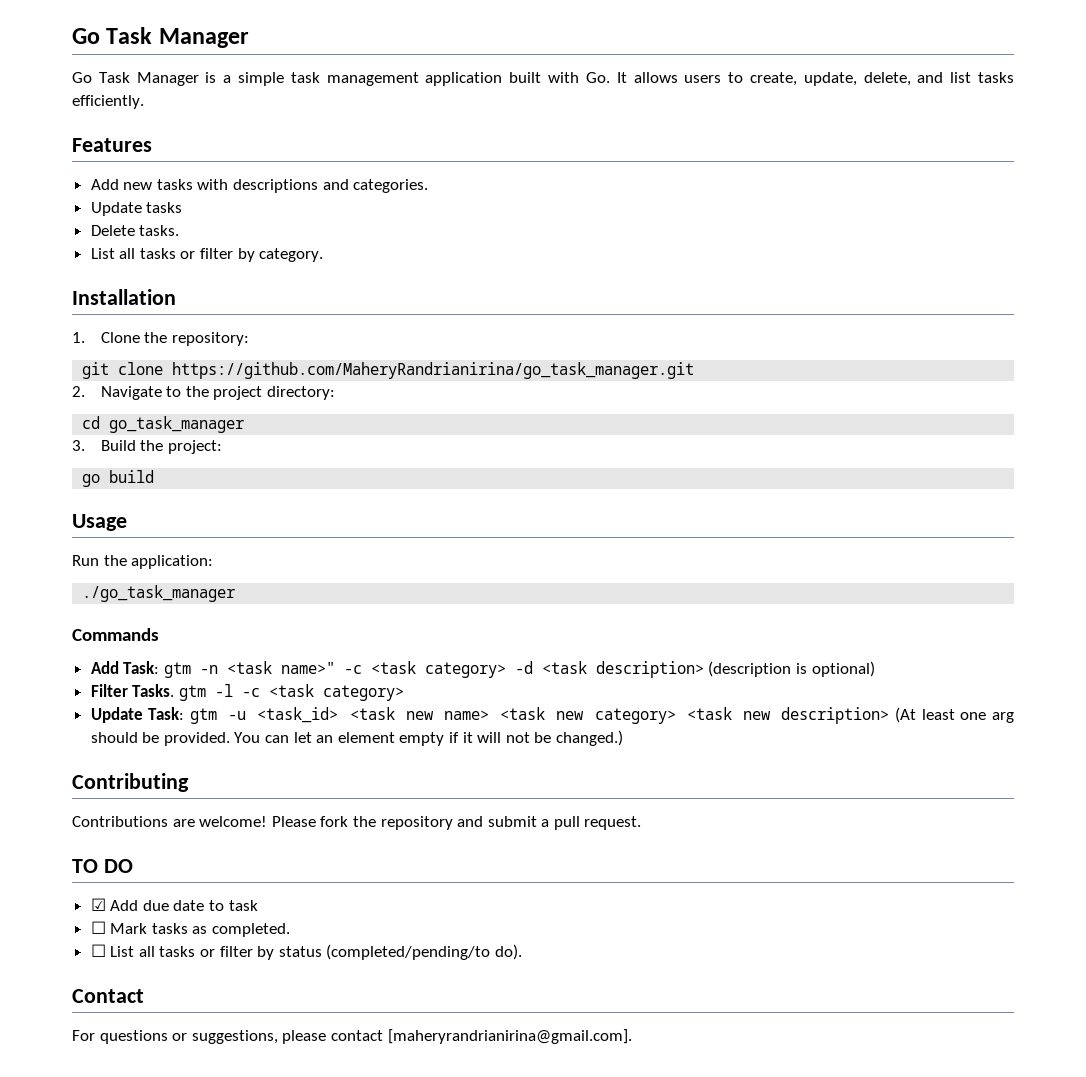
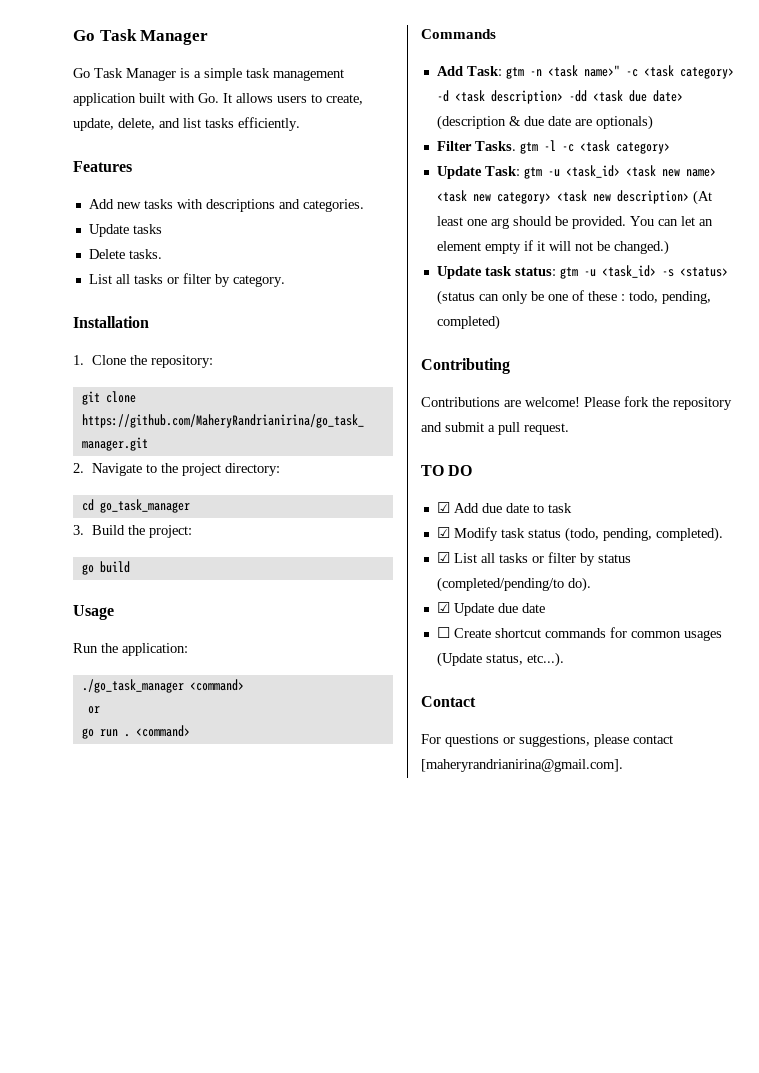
- ./go_task_manager
+ ./go_task_manager <command>
+ or
+ go run . <command>
- Add Task: gtm -n <task name>" -c <task category> -d <task description> (description is optional)
+ Add Task: gtm -n <task name>" -c <task category> -d <task description> -dd <task due date> (description & due date are optionals)
+ Update task status: gtm -u <task_id> -s <status> (status can only be one of these : todo, pending, completed)
- ☐ Mark tasks as completed.
- ☐ List all tasks or filter by status (completed/pending/to do).
+ ☑ Modify task status (todo, pending, completed).
+ ☑ List all tasks or filter by status (completed/pending/to do).
+ ☑ Update due date
+ ☐ Create shortcut commands for common usages (Update status, etc...).

